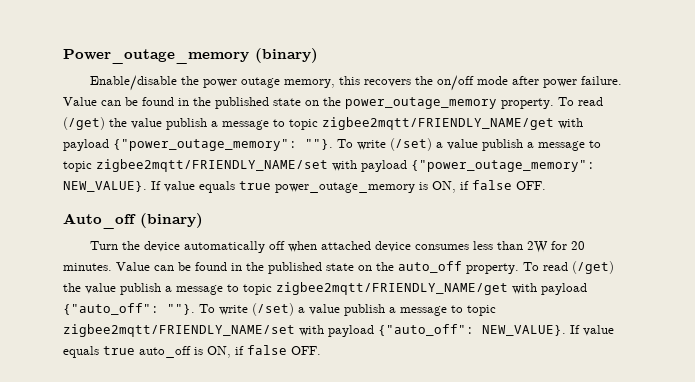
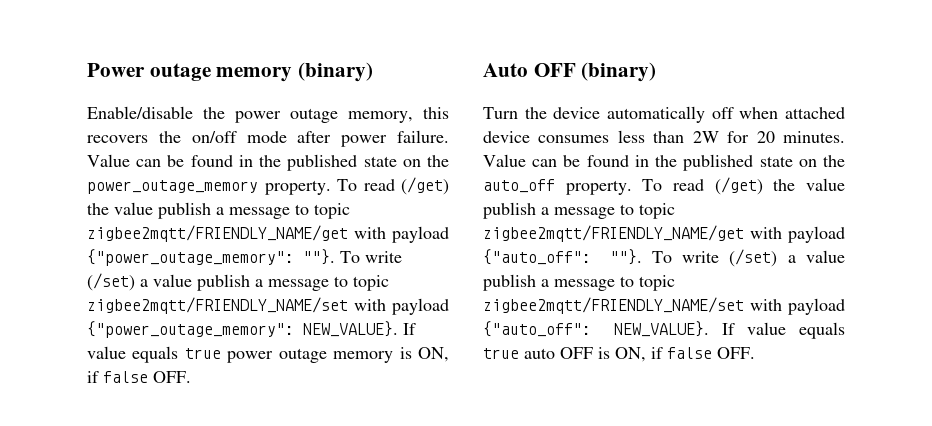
- Power_outage_memory (binary)
+ Power outage memory (binary)
- If value equals true power_outage_memory is ON, if false OFF.
+ If value equals true power outage memory is ON, if false OFF.
- Auto_off (binary)
+ Auto OFF (binary)
- If value equals true auto_off is ON, if false OFF.
+ If value equals true auto OFF is ON, if false OFF.

